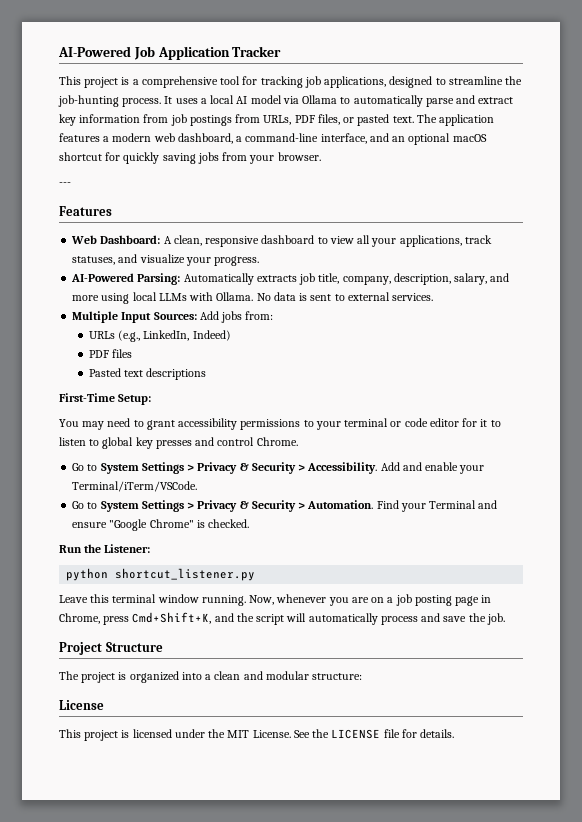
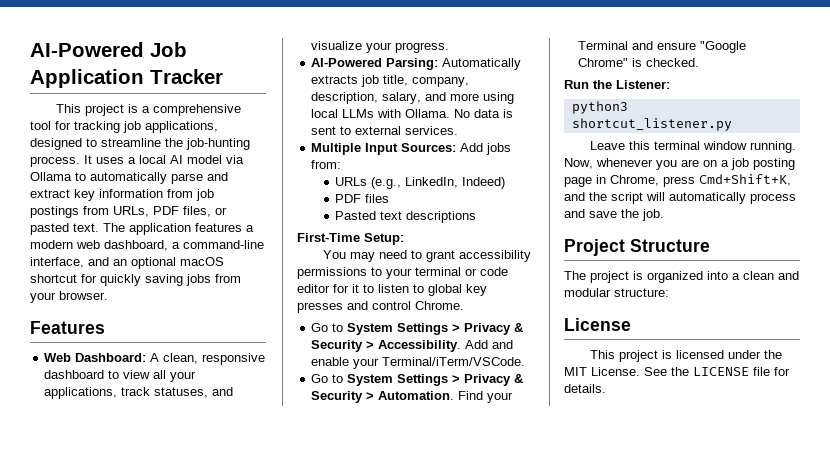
- ---
- python shortcut_listener.py
+ python3 shortcut_listener.py

